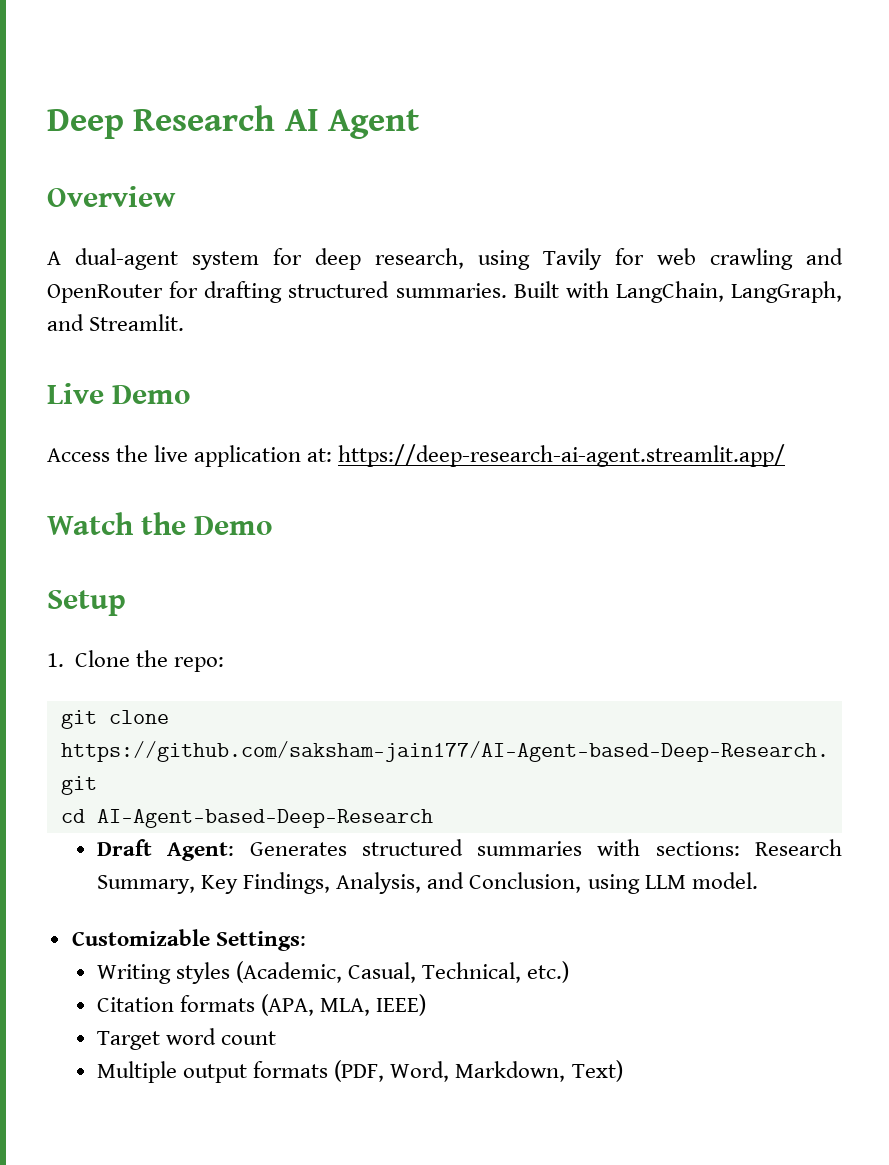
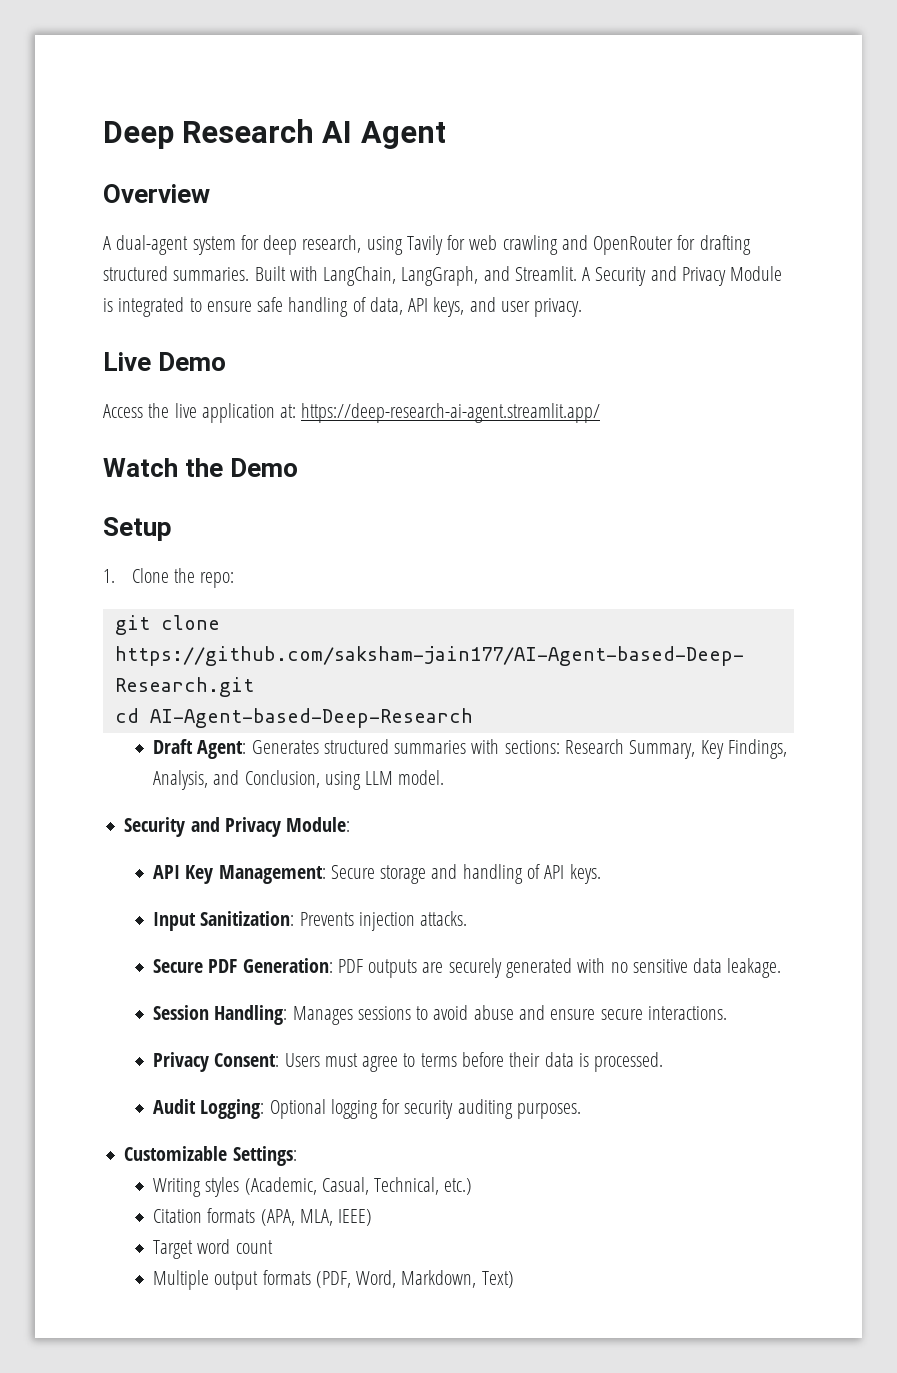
+ A Security and Privacy Module is integrated to ensure safe handling of data, API keys, and user privacy.
+ Security and Privacy Module:
+ API Key Management: Secure storage and handling of API keys.
+ Input Sanitization: Prevents injection attacks.
+ Secure PDF Generation: PDF outputs are securely generated with no sensitive data leakage.
+ Session Handling: Manages sessions to avoid abuse and ensure secure interactions.
+ Privacy Consent: Users must agree to terms before their data is processed.
+ Audit Logging: Optional logging for security auditing purposes.

